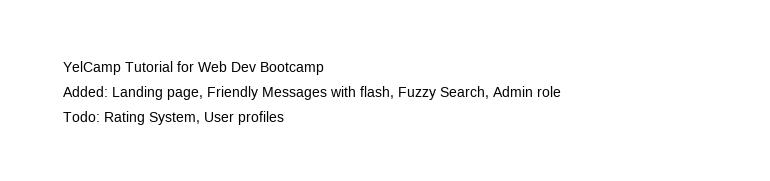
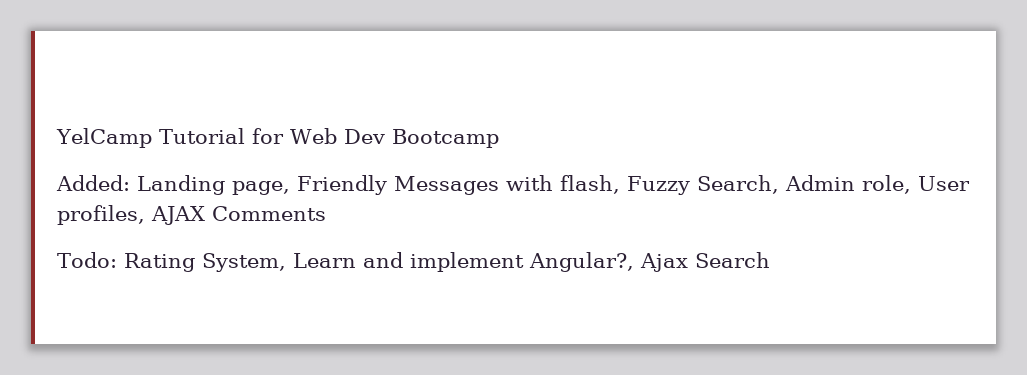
- Added: Landing page, Friendly Messages with flash, Fuzzy Search, Admin role
- Todo: Rating System, User profiles
+ Added: Landing page, Friendly Messages with flash, Fuzzy Search, Admin role, User profiles, AJAX Comments
+ Todo: Rating System, Learn and implement Angular?, Ajax Search

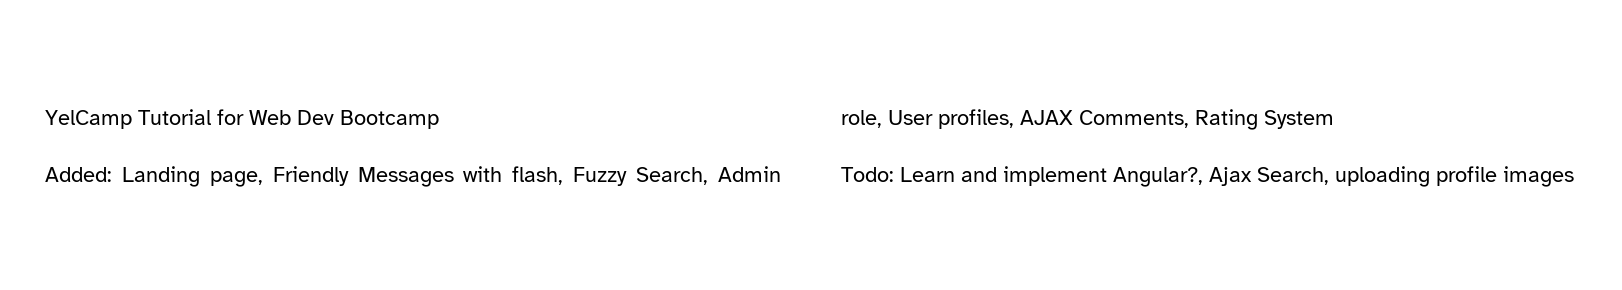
- Added: Landing page, Friendly Messages with flash, Fuzzy Search, Admin role, User profiles, AJAX Comments
+ Added: Landing page, Friendly Messages with flash, Fuzzy Search, Admin role, User profiles, AJAX Comments, Rating System
- Todo: Rating System, Learn and implement Angular?, Ajax Search
+ Todo: Learn and implement Angular?, Ajax Search, uploading profile images

